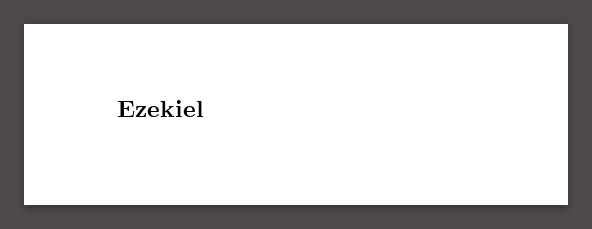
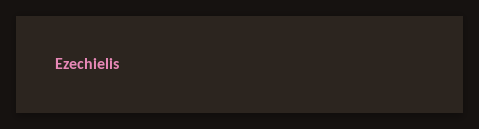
- Ezekiel
+ Ezechielis

